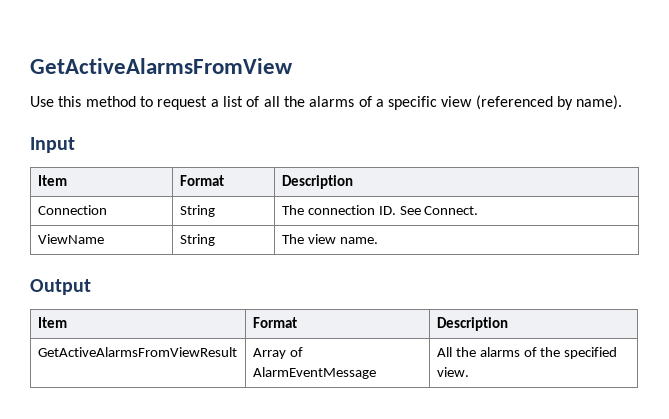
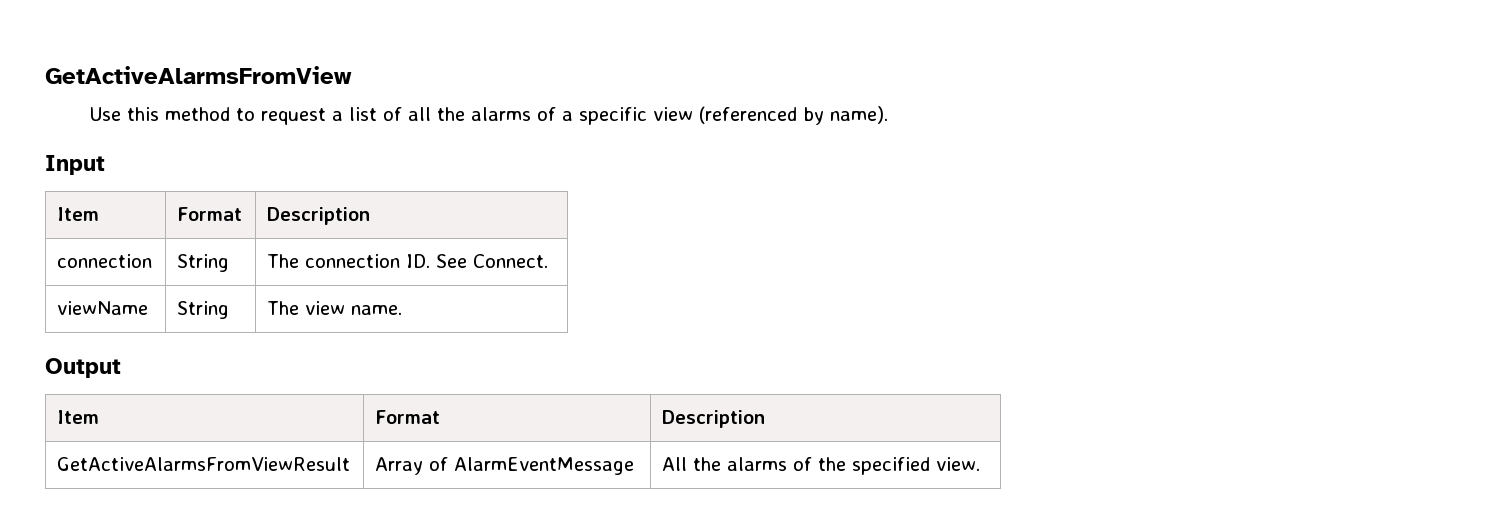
- Connection | String | The connection ID. See Connect.
+ connection | String | The connection ID. See Connect.
- ViewName | String | The view name.
+ viewName | String | The view name.

